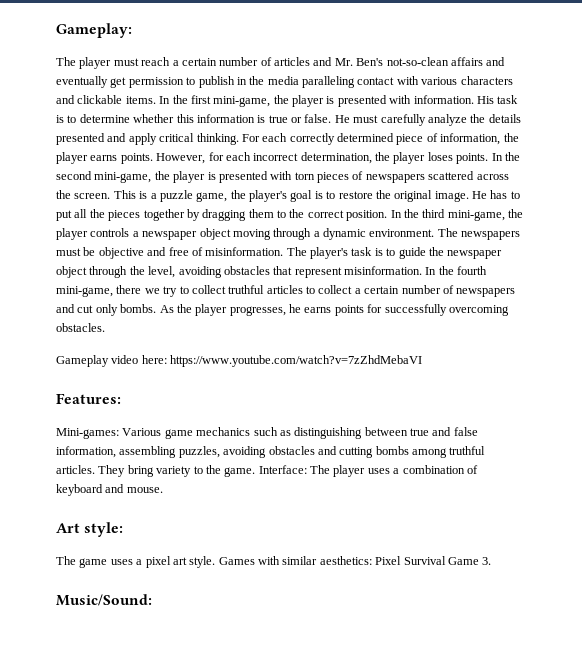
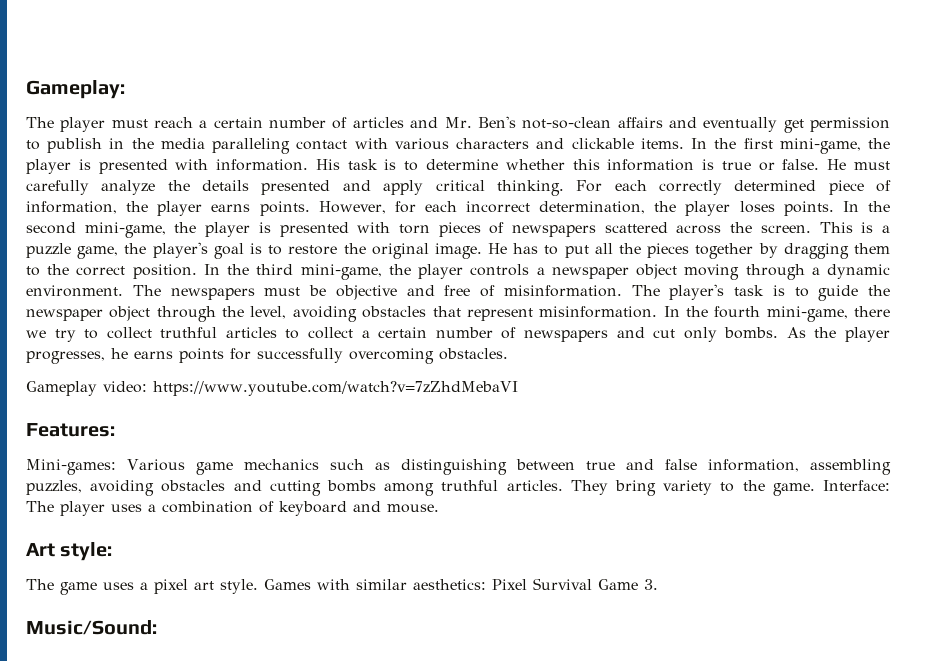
- Gameplay video here: https://www.youtube.com/watch?v=7zZhdMebaVI
+ Gameplay video: https://www.youtube.com/watch?v=7zZhdMebaVI

